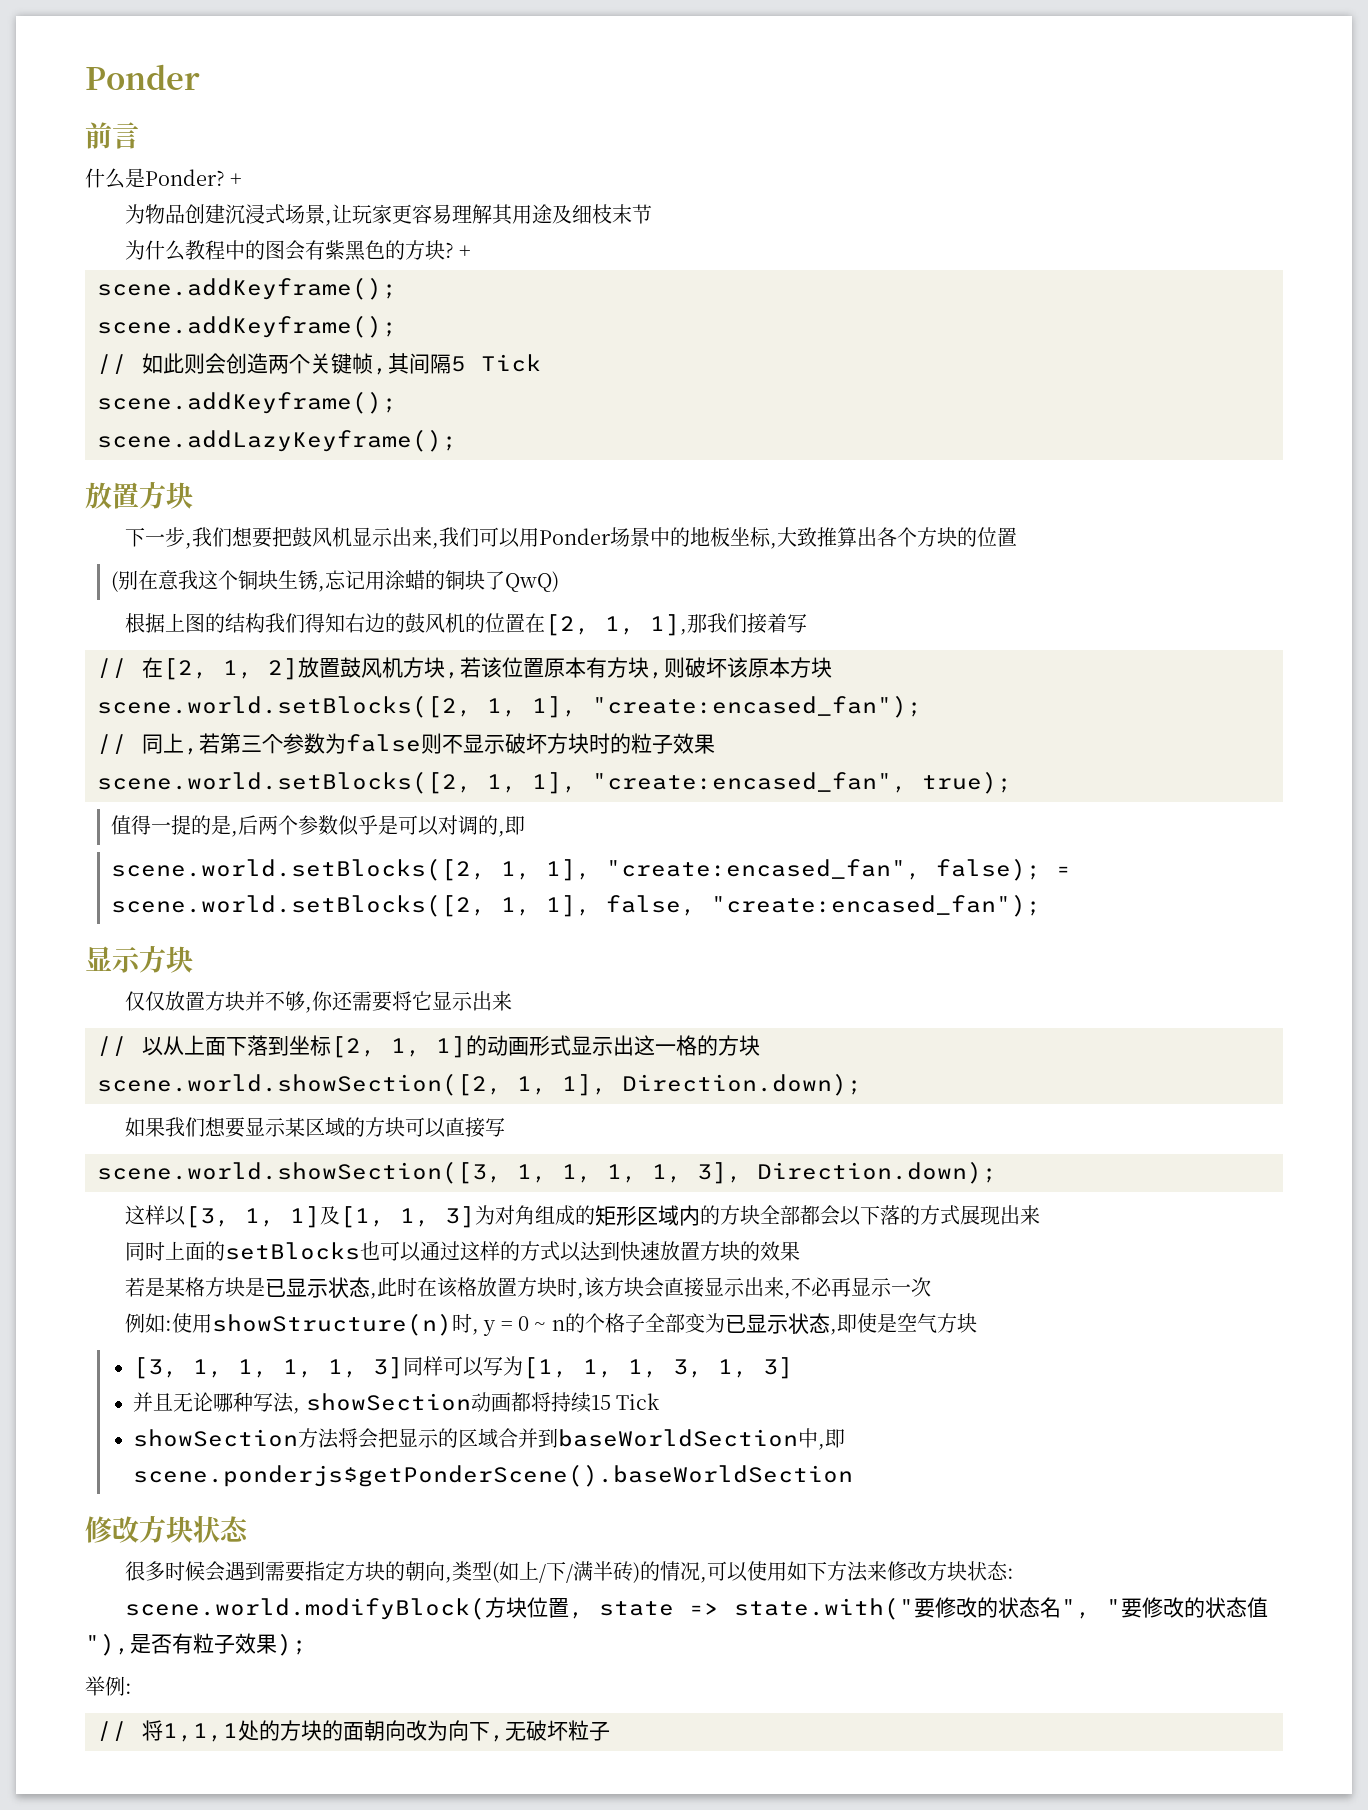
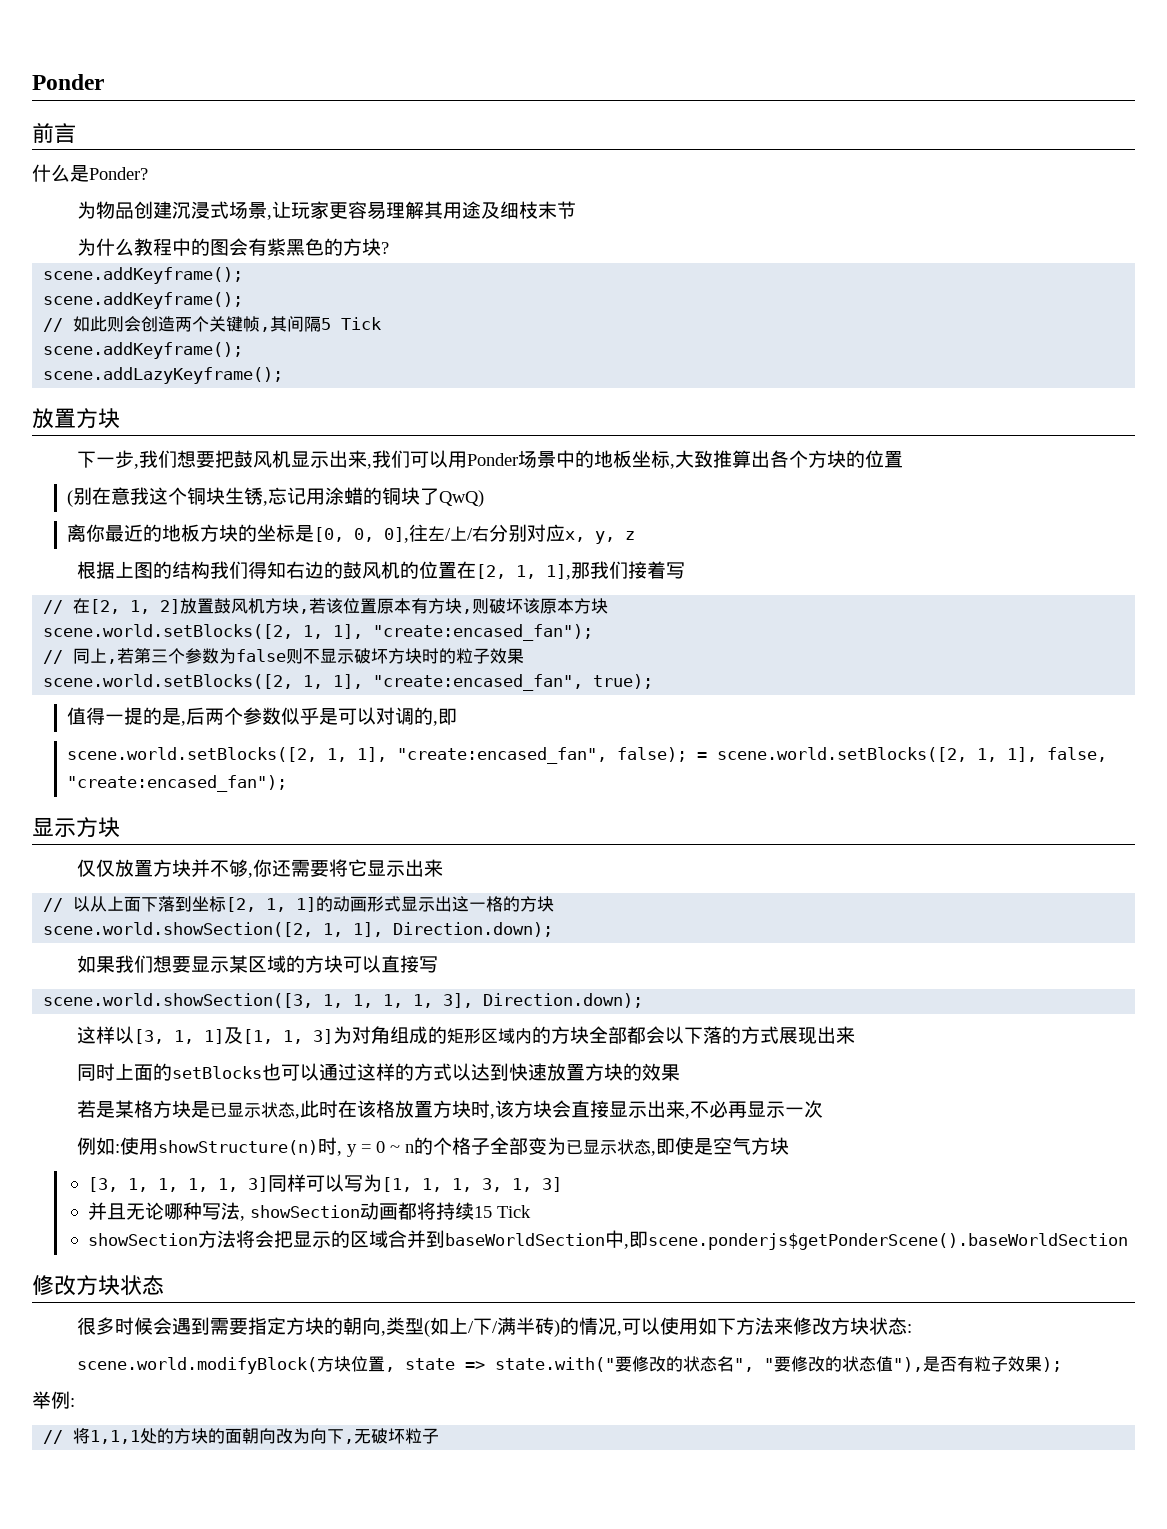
- 什么是Ponder? +
+ 什么是Ponder?
- 为什么教程中的图会有紫黑色的方块? +
+ 为什么教程中的图会有紫黑色的方块?
+ 离你最近的地板方块的坐标是[0, 0, 0],往左/上/右分别对应x, y, z

